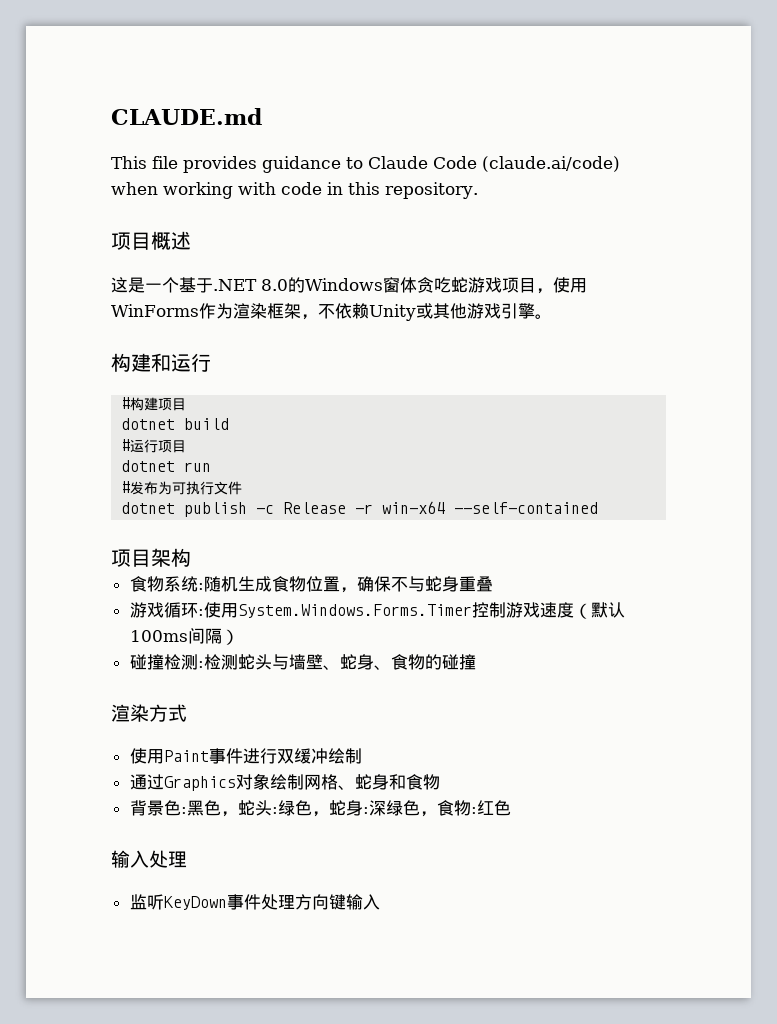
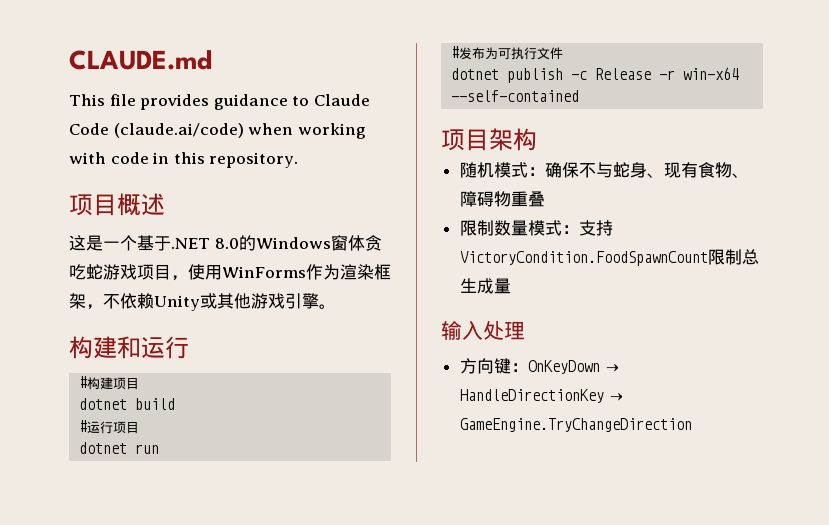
- 食物系统:随机生成食物位置，确保不与蛇身重叠
- 游戏循环:使用System.Windows.Forms.Timer控制游戏速度（默认100ms间隔）
- 碰撞检测:检测蛇头与墙壁、蛇身、食物的碰撞
- 渲染方式
- 使用Paint事件进行双缓冲绘制
- 通过Graphics对象绘制网格、蛇身和食物
- 背景色:黑色，蛇头:绿色，蛇身:深绿色，食物:红色
+ 随机模式：确保不与蛇身、现有食物、障碍物重叠
+ 限制数量模式：支持VictoryCondition.FoodSpawnCount限制总生成量
  输入处理
- 监听KeyDown事件处理方向键输入
+ 方向键：OnKeyDown → HandleDirectionKey → GameEngine.TryChangeDirection

